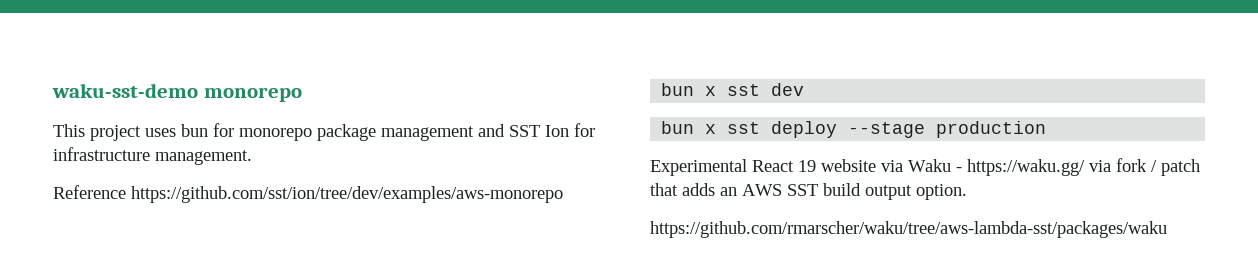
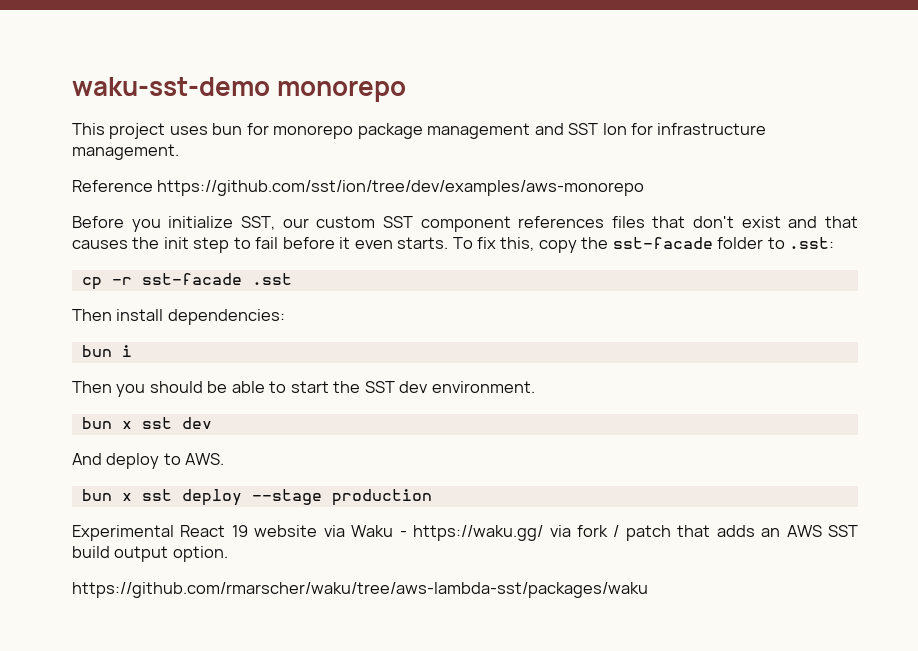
+ Before you initialize SST, our custom SST component references files that don't exist and that causes the init step to fail before it even starts. To fix this, copy the sst-facade folder to .sst:
+ cp -r sst-facade .sst
+ Then install dependencies:
+ bun i
+ Then you should be able to start the SST dev environment.
+ And deploy to AWS.

